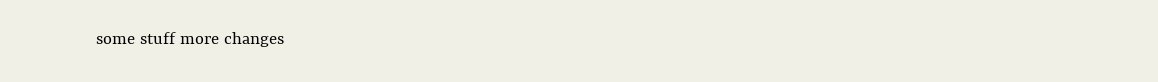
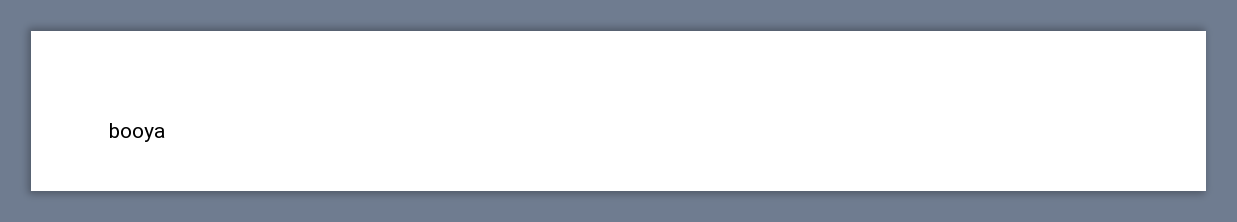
- some stuff more changes
+ booya

